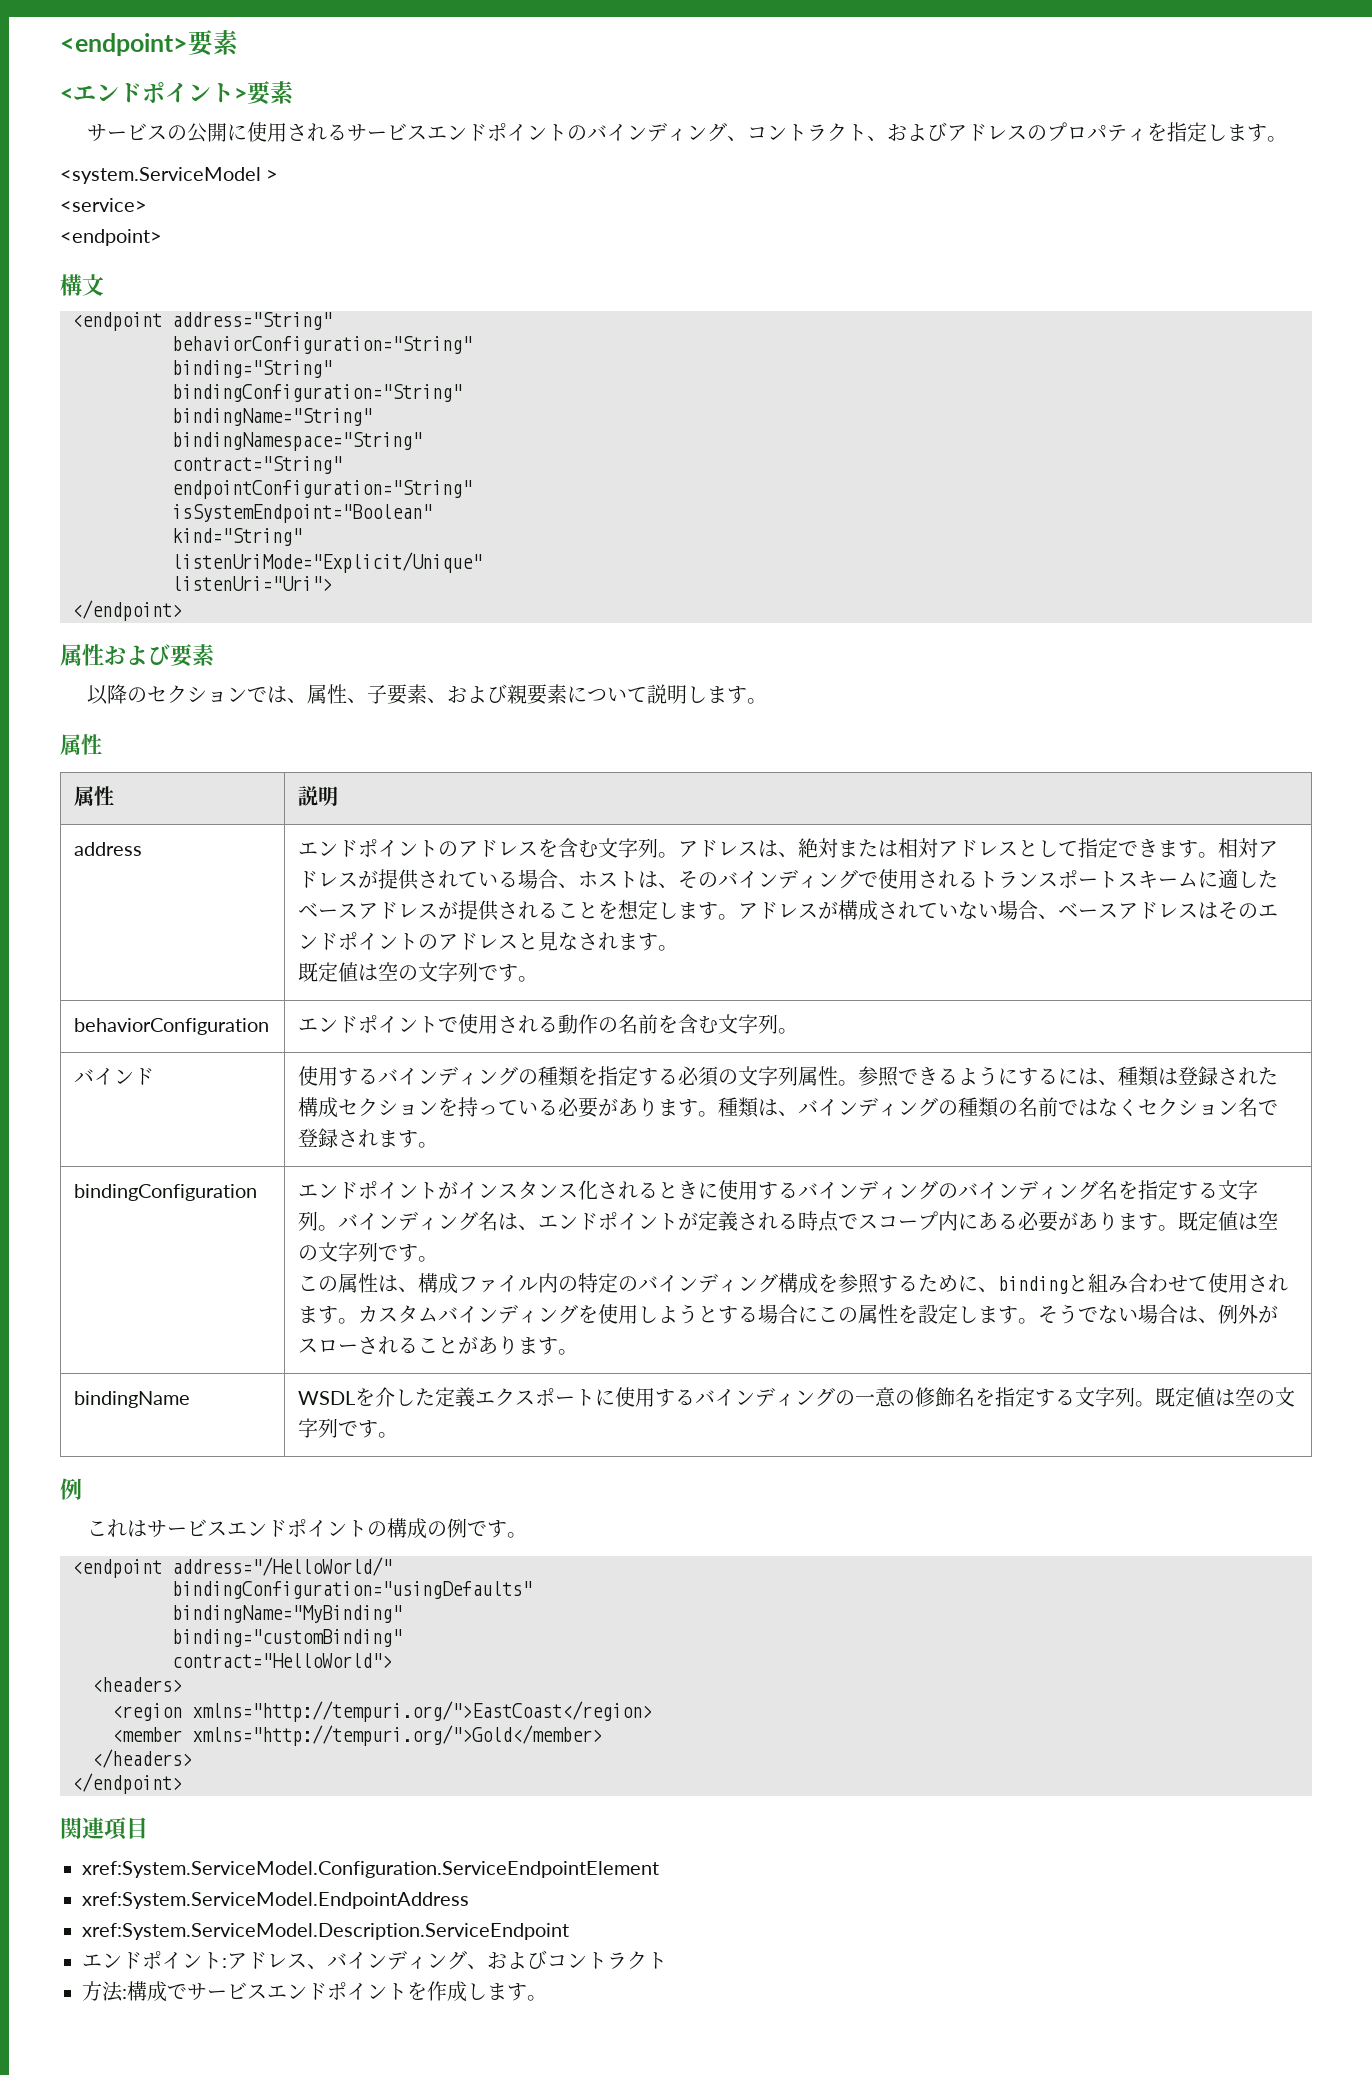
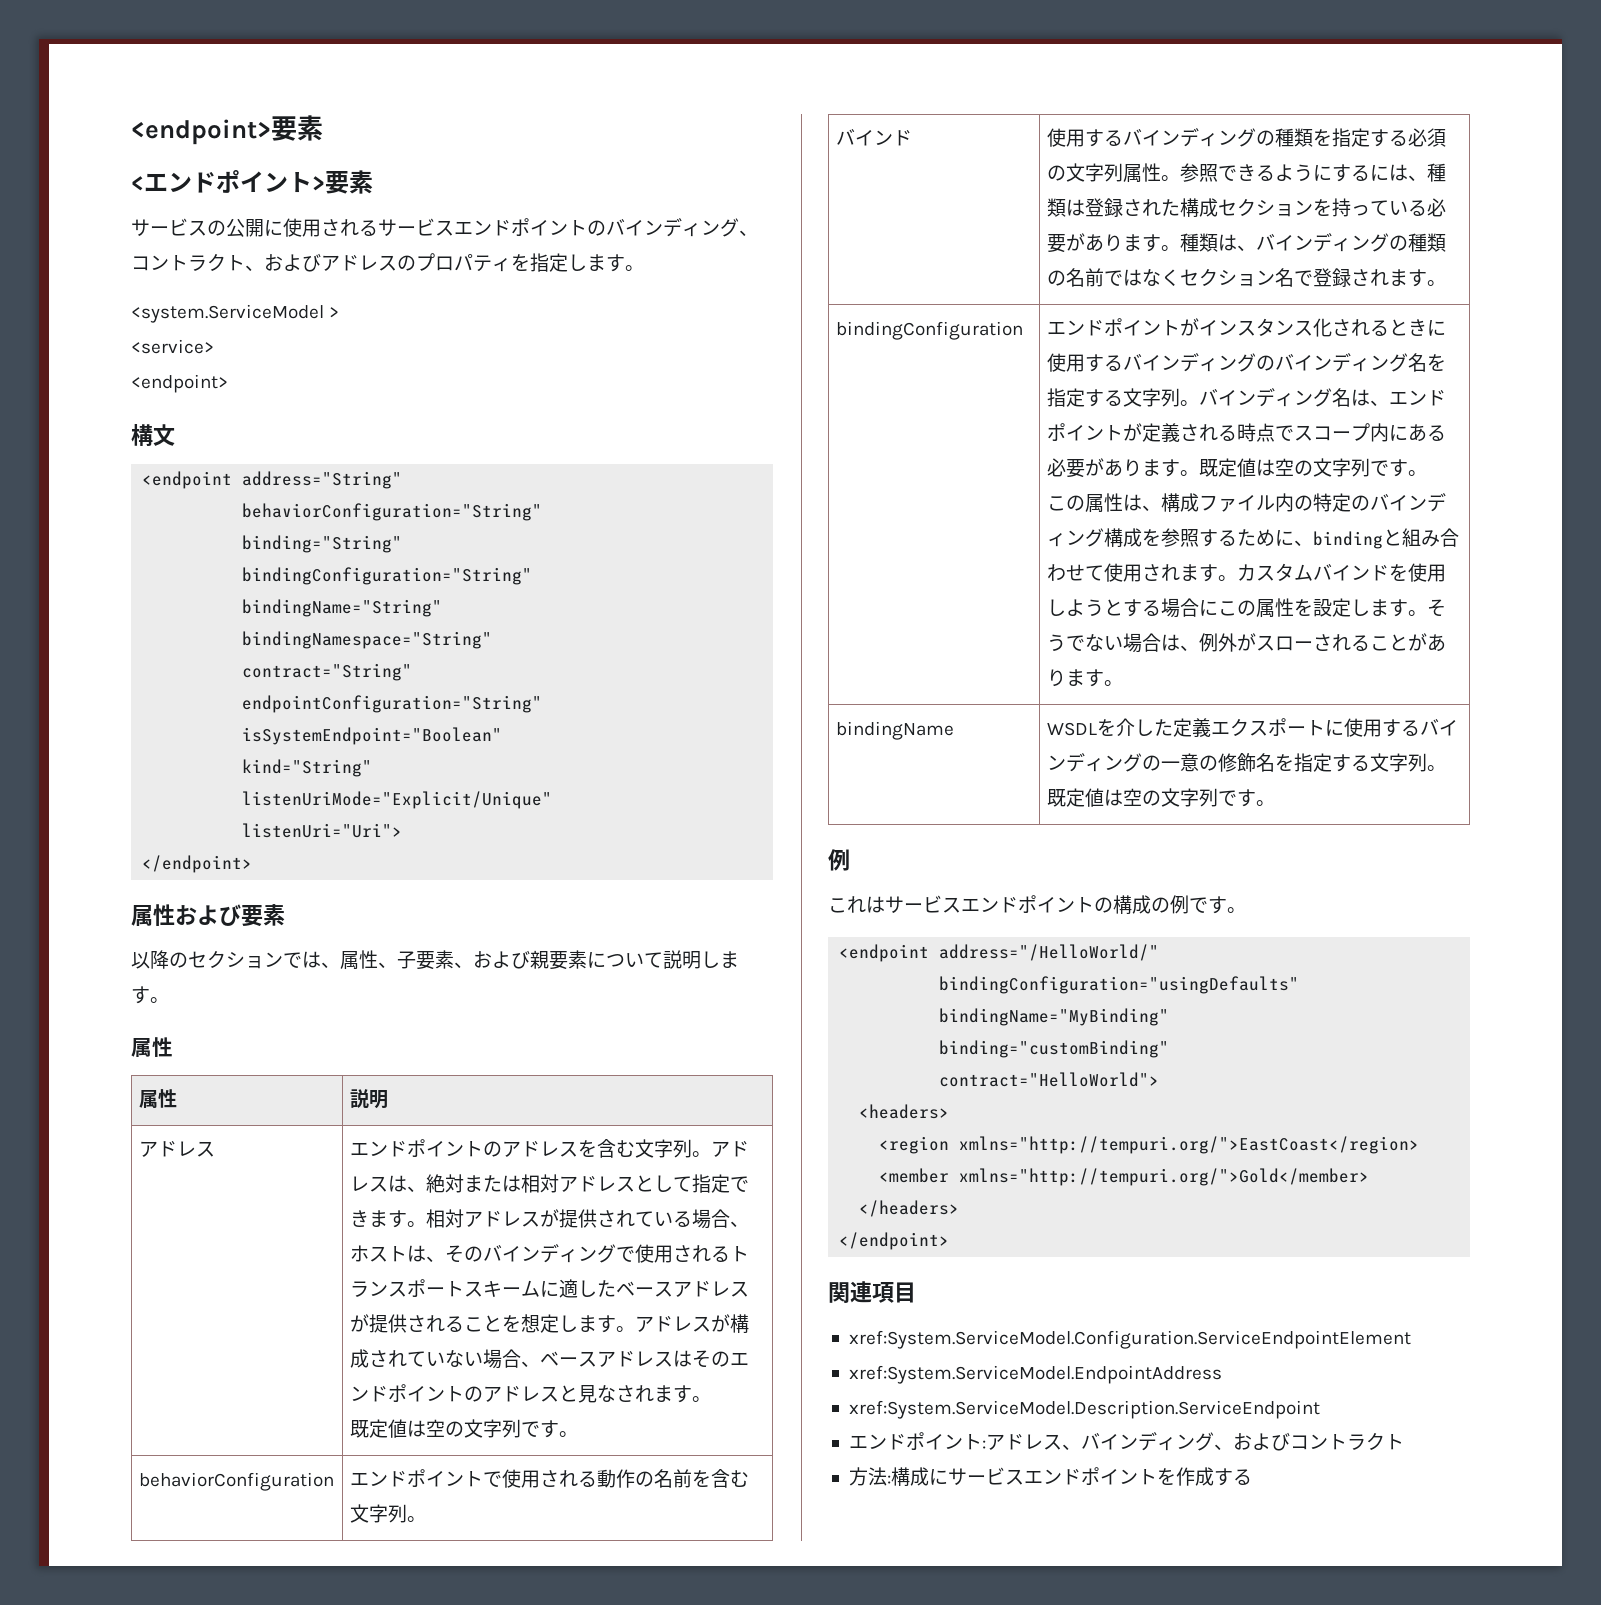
  属性 | 説明
- address
+ アドレス
- カスタムバインディングを使用しようとする場合にこの属性を設定します。
+ カスタムバインドを使用しようとする場合にこの属性を設定します。
- 方法:構成でサービスエンドポイントを作成します。
+ 方法:構成にサービスエンドポイントを作成する

